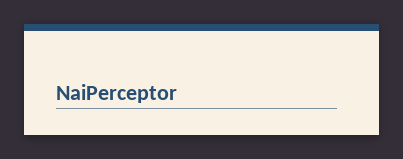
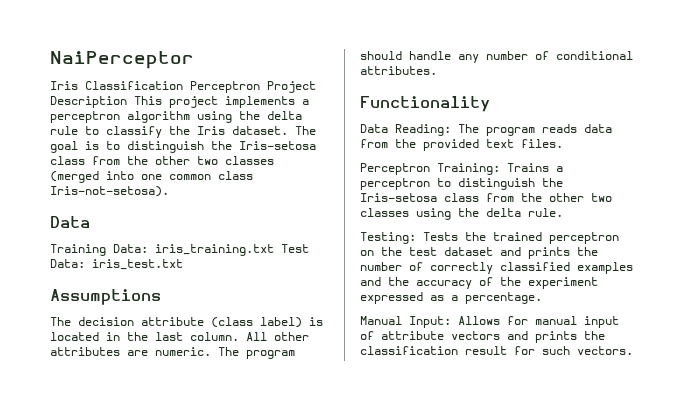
+ Iris Classification Perceptron Project Description This project implements a perceptron algorithm using the delta rule to classify the Iris dataset. The goal is to distinguish the Iris-setosa class from the other two classes (merged into one common class Iris-not-setosa).
+ Data
+ Training Data: iris_training.txt Test Data: iris_test.txt
+ Assumptions
+ The decision attribute (class label) is located in the last column. All other attributes are numeric. The program should handle any number of conditional attributes.
+ Functionality
+ Data Reading: The program reads data from the provided text files.
+ Perceptron Training: Trains a perceptron to distinguish the Iris-setosa class from the other two classes using the delta rule.
+ Testing: Tests the trained perceptron on the test dataset and prints the number of correctly classified examples and the accuracy of the experiment expressed as a percentage.
+ Manual Input: Allows for manual input of attribute vectors and prints the classification result for such vectors.

